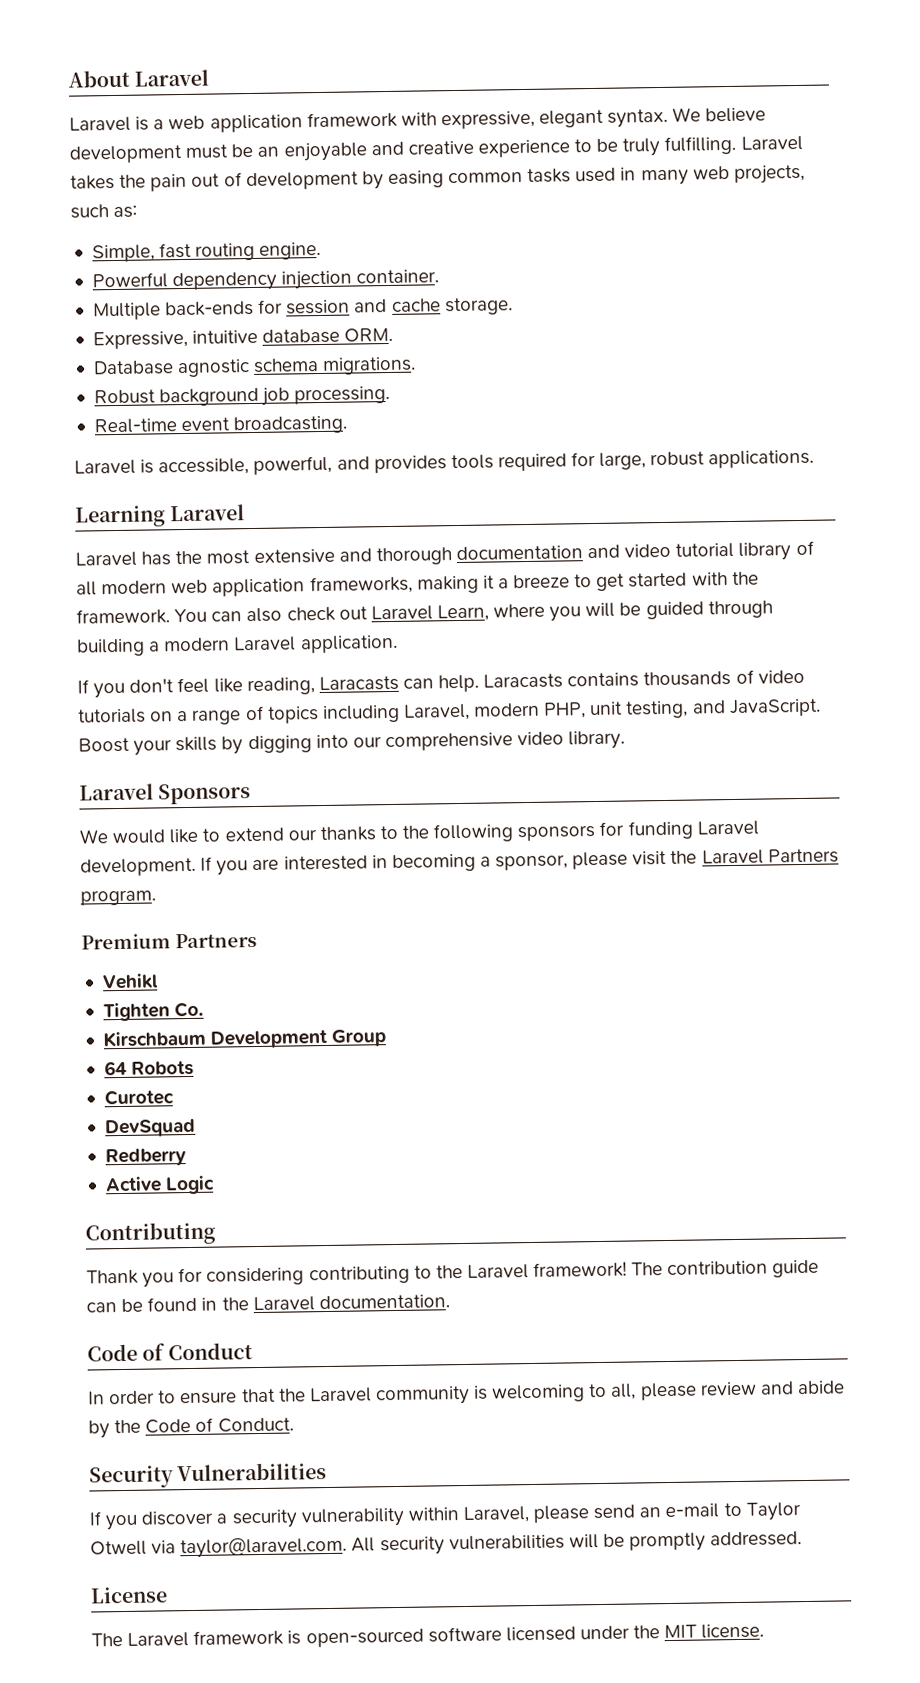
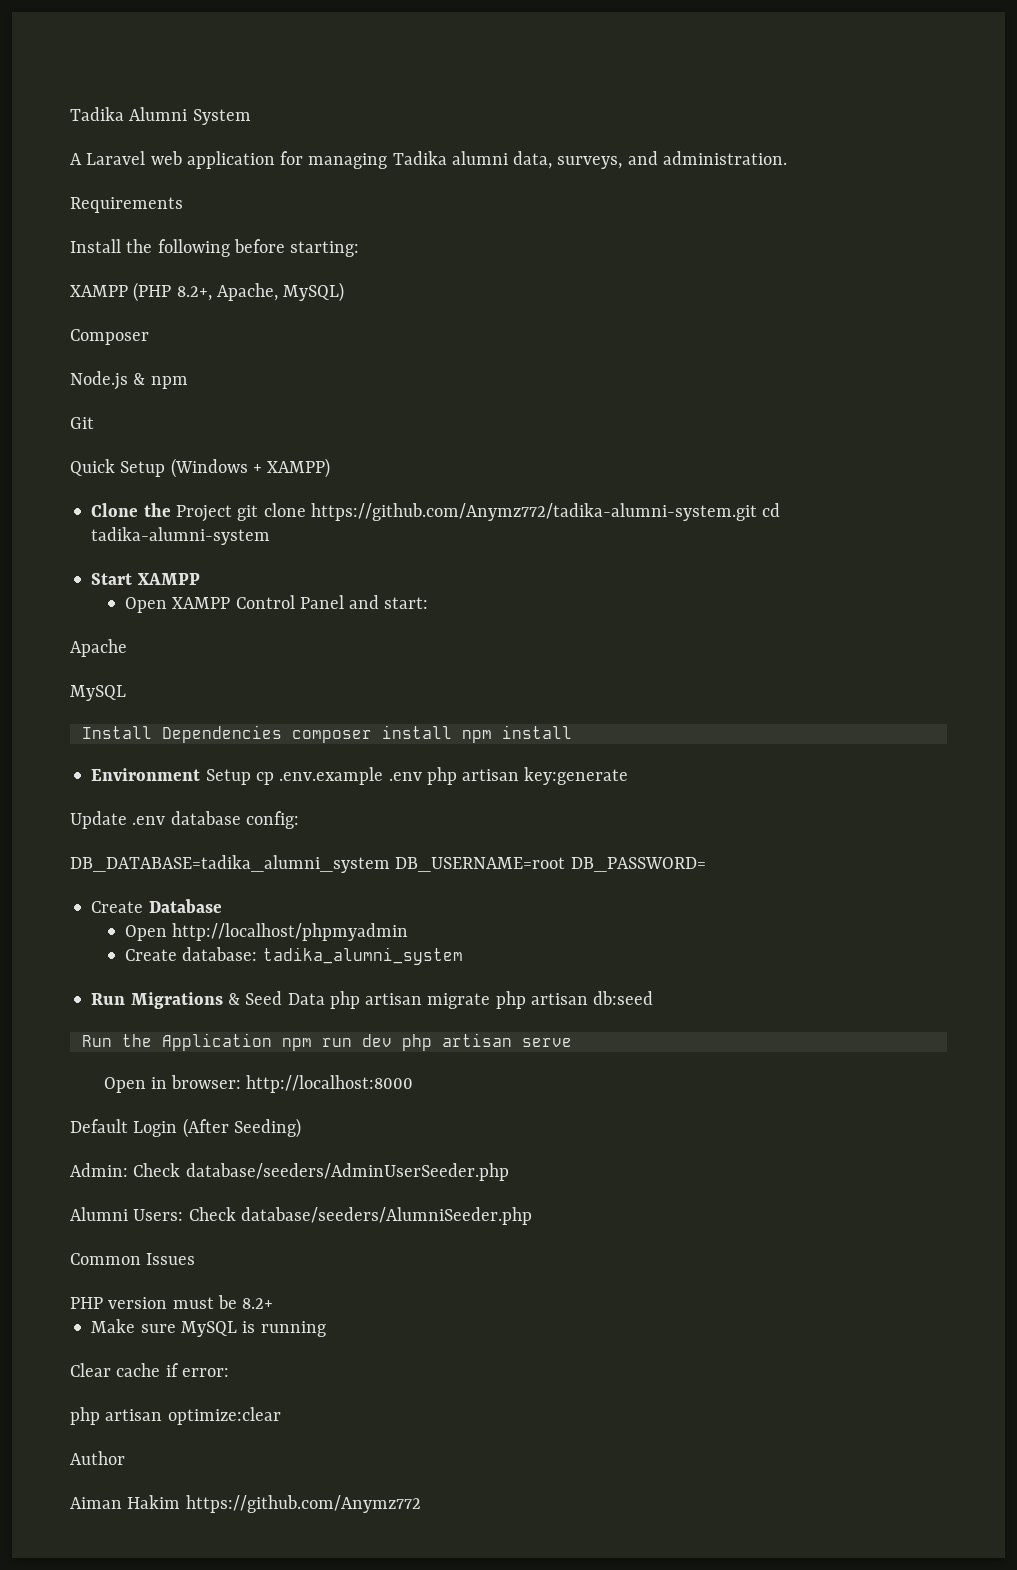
- About Laravel
- Laravel is a web application framework with expressive, elegant syntax. We believe development must be an enjoyable and creative experience to be truly fulfilling. Laravel takes the pain out of development by easing common tasks used in many web projects, such as:
- Simple, fast routing engine.
- Powerful dependency injection container.
- Multiple back-ends for session and cache storage.
- Expressive, intuitive database ORM.
- Database agnostic schema migrations.
- Robust background job processing.
- Real-time event broadcasting.
- Laravel is accessible, powerful, and provides tools required for large, robust applications.
- Learning Laravel
- Laravel has the most extensive and thorough documentation and video tutorial library of all modern web application frameworks, making it a breeze to get started with the framework. You can also check out Laravel Learn, where you will be guided through building a modern Laravel application.
- If you don't feel like reading, Laracasts can help. Laracasts contains thousands of video tutorials on a range of topics including Laravel, modern PHP, unit testing, and JavaScript. Boost your skills by digging into our comprehensive video library.
- Laravel Sponsors
- We would like to extend our thanks to the following sponsors for funding Laravel development. If you are interested in becoming a sponsor, please visit the Laravel Partners program.
- Premium Partners
- Vehikl
- Tighten Co.
- Kirschbaum Development Group
- 64 Robots
- Curotec
- DevSquad
- Redberry
- Active Logic
- Contributing
- Thank you for considering contributing to the Laravel framework! The contribution guide can be found in the Laravel documentation.
- Code of Conduct
- In order to ensure that the Laravel community is welcoming to all, please review and abide by the Code of Conduct.
- Security Vulnerabilities
- If you discover a security vulnerability within Laravel, please send an e-mail to Taylor Otwell via taylor@laravel.com. All security vulnerabilities will be promptly addressed.
- License
- The Laravel framework is open-sourced software licensed under the MIT license.
+ Tadika Alumni System
+ A Laravel web application for managing Tadika alumni data, surveys, and administration.
+ Requirements
+ Install the following before starting:
+ XAMPP (PHP 8.2+, Apache, MySQL)
+ Composer
+ Node.js & npm
+ Git
+ Quick Setup (Windows + XAMPP)
+ Clone the Project git clone https://github.com/Anymz772/tadika-alumni-system.git cd tadika-alumni-system
+ Start XAMPP
+ Open XAMPP Control Panel and start:
+ Apache
+ MySQL
+ Install Dependencies composer install npm install
+ Environment Setup cp .env.example .env php artisan key:generate
+ Update .env database config:
+ DB_DATABASE=tadika_alumni_system DB_USERNAME=root DB_PASSWORD=
+ Create Database
+ Open http://localhost/phpmyadmin
+ Create database: tadika_alumni_system
+ Run Migrations & Seed Data php artisan migrate php artisan db:seed
+ Run the Application npm run dev php artisan serve
+ Open in browser: http://localhost:8000
+ Default Login (After Seeding)
+ Admin: Check database/seeders/AdminUserSeeder.php
+ Alumni Users: Check database/seeders/AlumniSeeder.php
+ Common Issues
+ PHP version must be 8.2+
+ Make sure MySQL is running
+ Clear cache if error:
+ php artisan optimize:clear
+ Author
+ Aiman Hakim https://github.com/Anymz772

